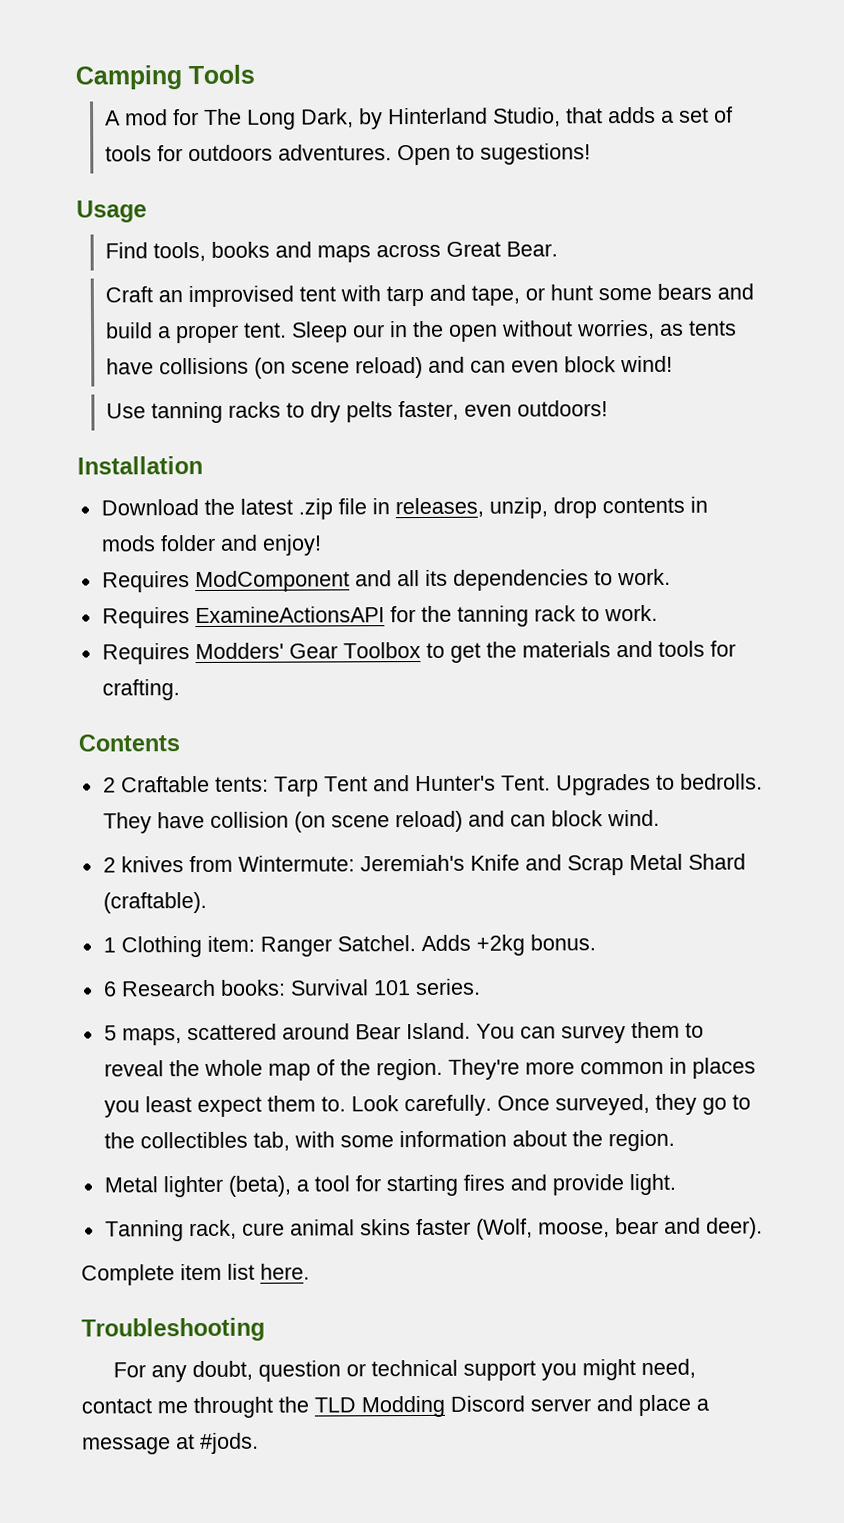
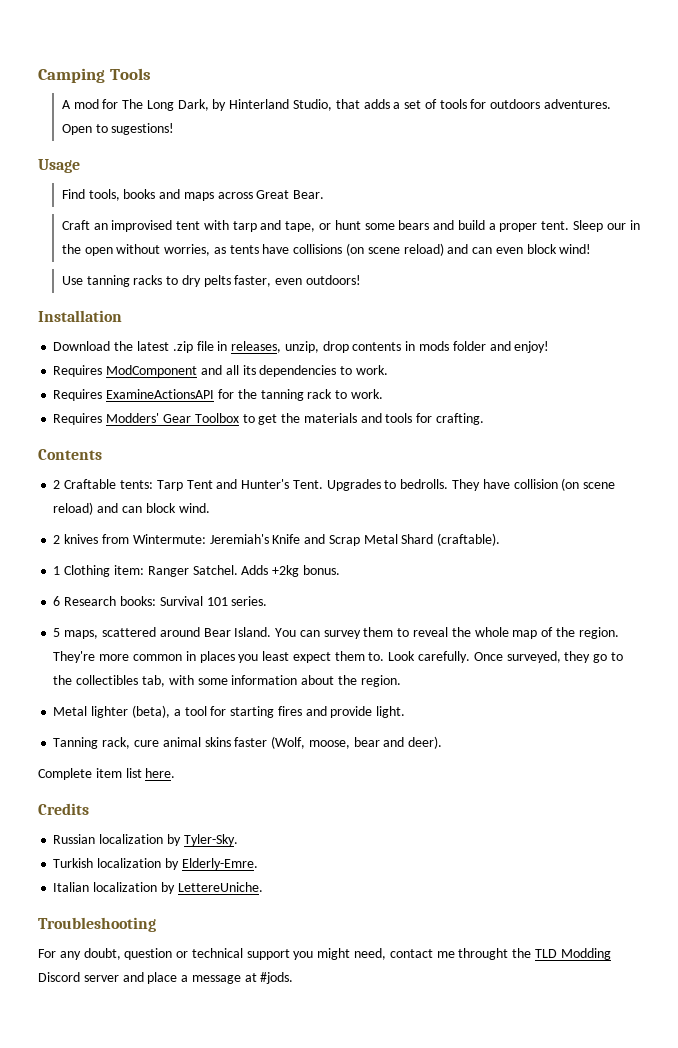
+ Credits
+ Russian localization by Tyler-Sky.
+ Turkish localization by Elderly-Emre.
+ Italian localization by LettereUniche.

